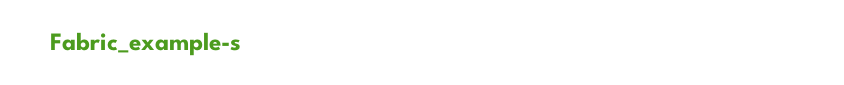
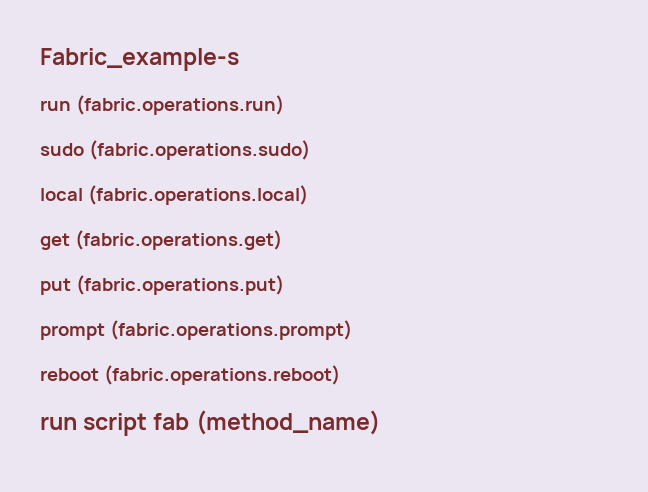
+ run (fabric.operations.run)
+ sudo (fabric.operations.sudo)
+ local (fabric.operations.local)
+ get (fabric.operations.get)
+ put (fabric.operations.put)
+ prompt (fabric.operations.prompt)
+ reboot (fabric.operations.reboot)
+ run script fab (method_name)

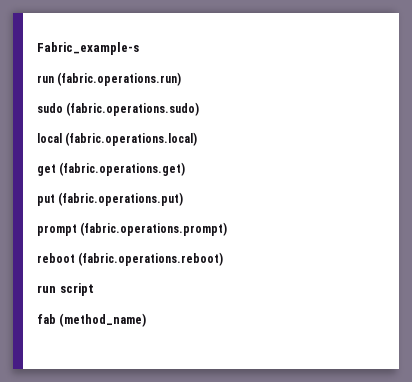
- run script fab (method_name)
+ run script
+ fab (method_name)

